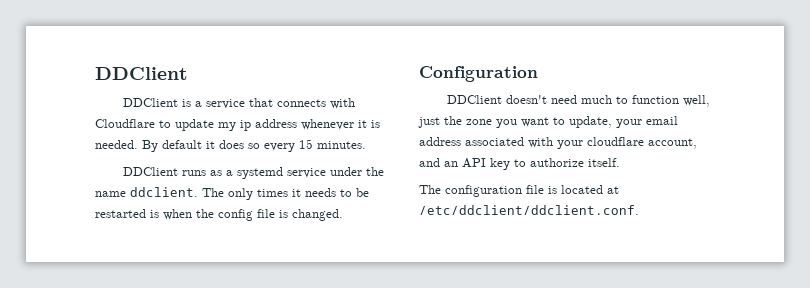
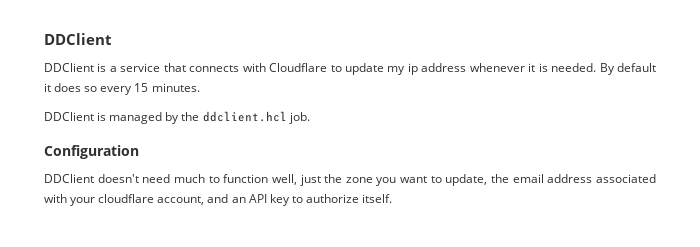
- DDClient runs as a systemd service under the name ddclient. The only times it needs to be restarted is when the config file is changed.
+ DDClient is managed by the ddclient.hcl job.
- DDClient doesn't need much to function well, just the zone you want to update, your email address associated with your cloudflare account, and an API key to authorize itself.
+ DDClient doesn't need much to function well, just the zone you want to update, the email address associated with your cloudflare account, and an API key to authorize itself.
- The configuration file is located at /etc/ddclient/ddclient.conf.

